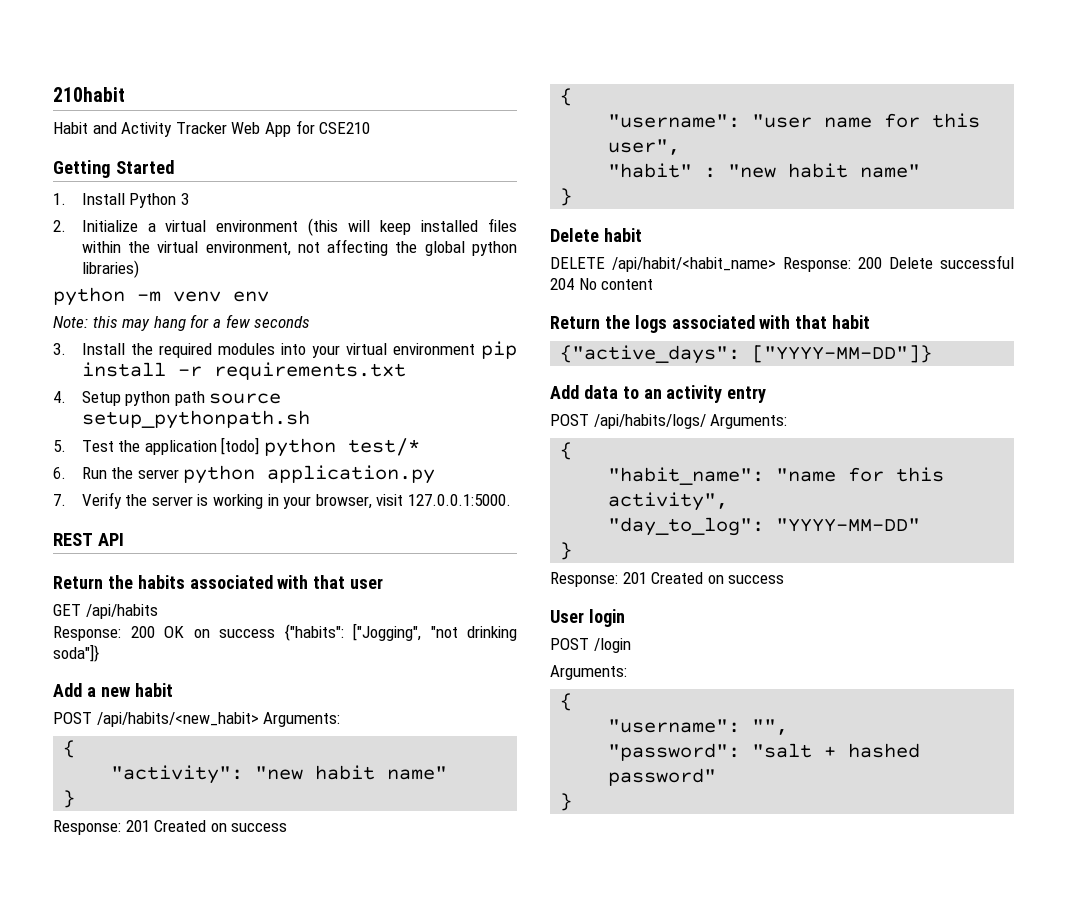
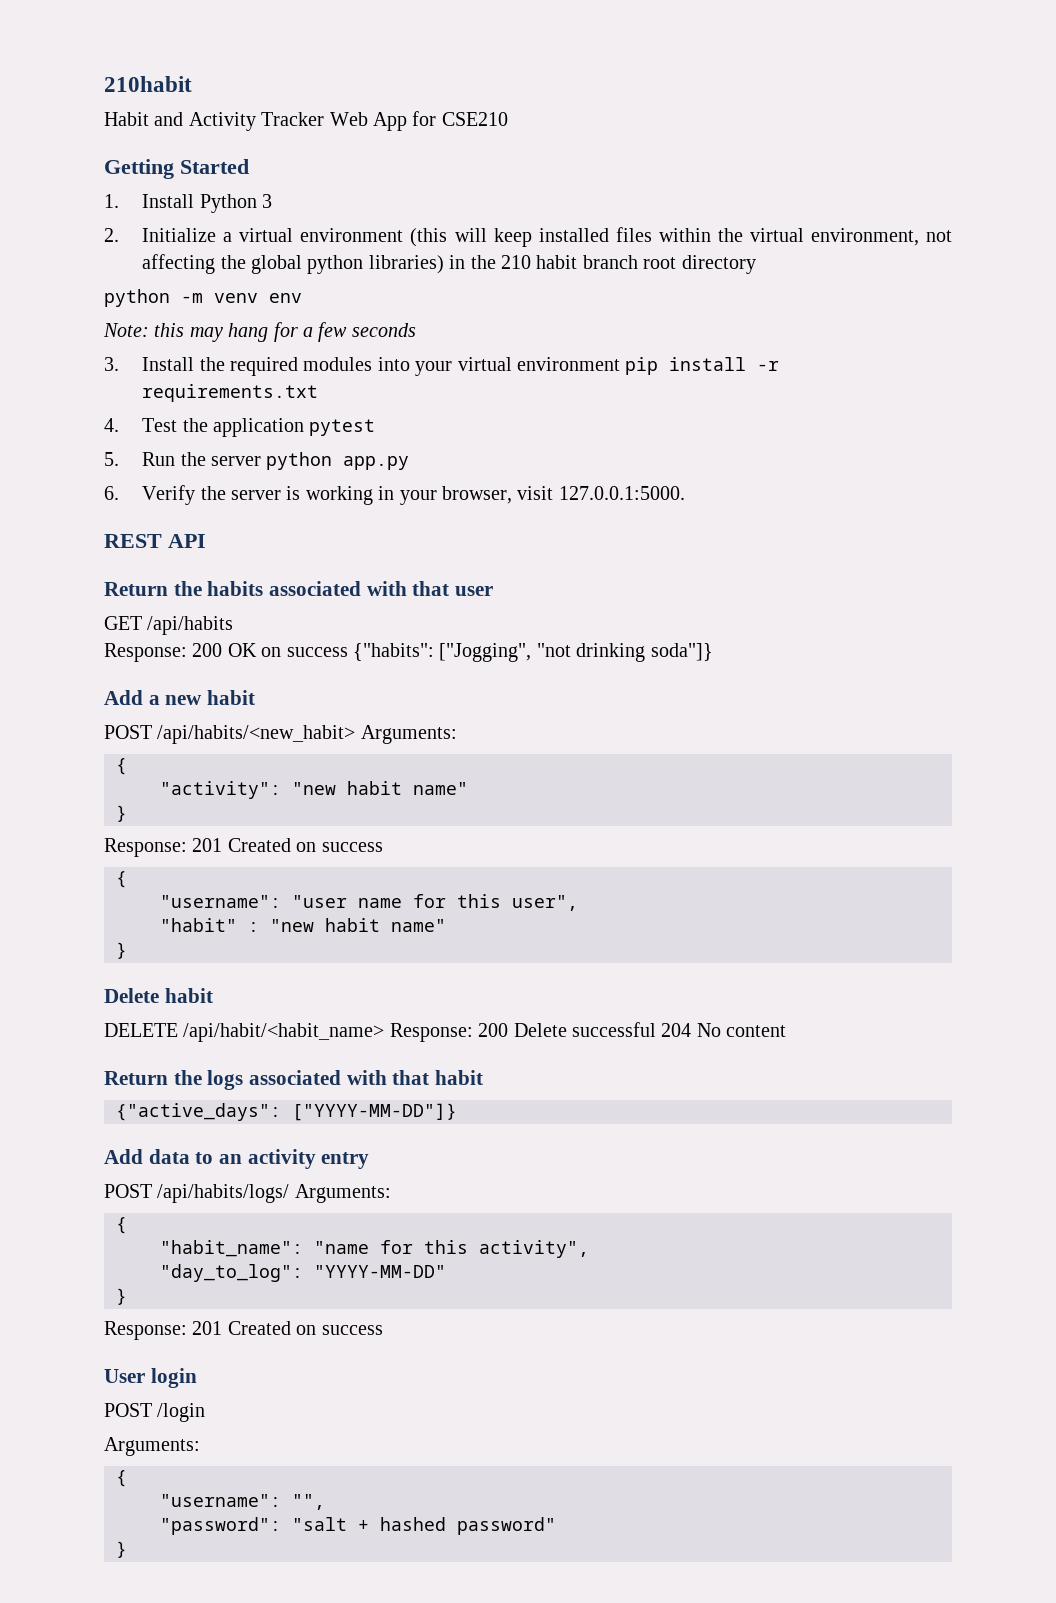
- 2. Initialize a virtual environment (this will keep installed files within the virtual environment, not affecting the global python libraries)
+ 2. Initialize a virtual environment (this will keep installed files within the virtual environment, not affecting the global python libraries) in the 210 habit branch root directory
- 4. Setup python path source setup_pythonpath.sh
- 5. Test the application [todo] python test/*
- 6. Run the server python application.py
- 7. Verify the server is working in your browser, visit 127.0.0.1:5000.
+ 4. Test the application pytest
+ 5. Run the server python app.py
+ 6. Verify the server is working in your browser, visit 127.0.0.1:5000.

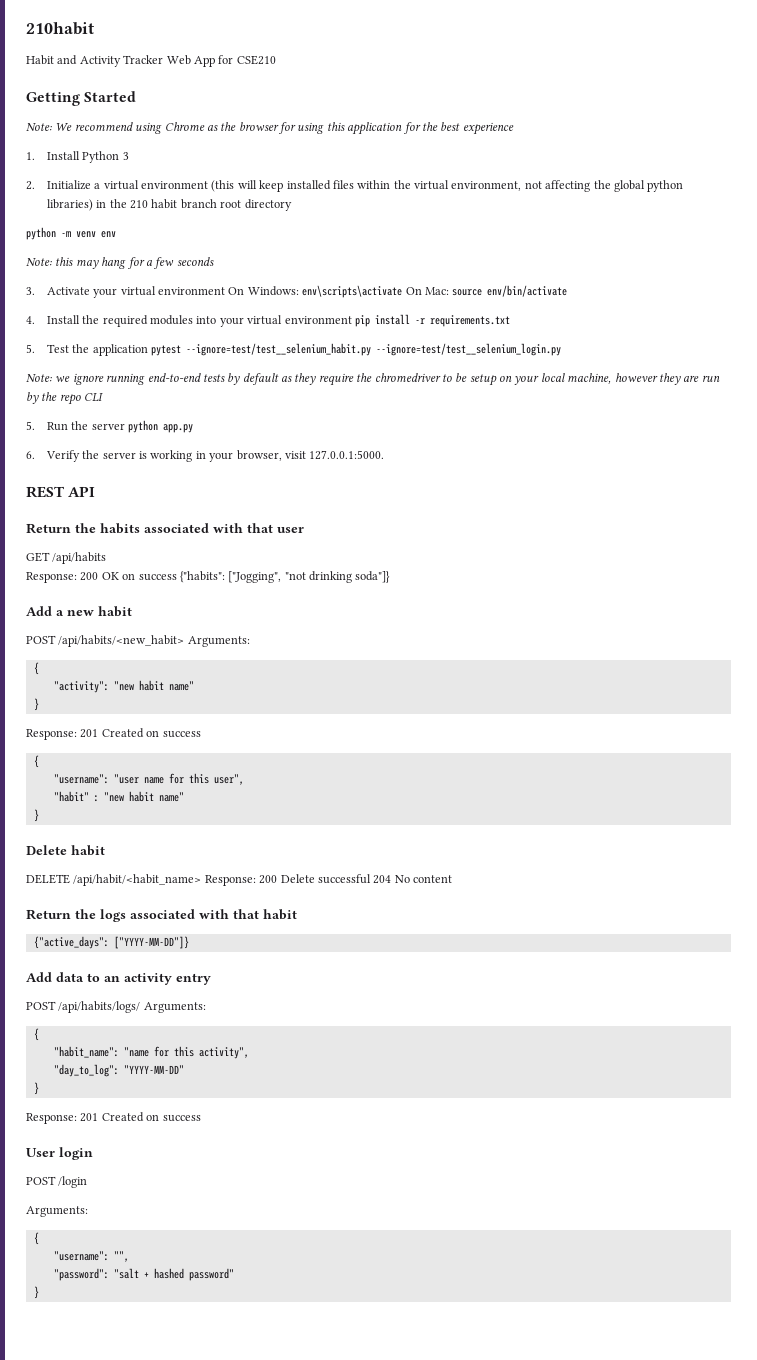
+ Note: We recommend using Chrome as the browser for using this application for the best experience
- 3. Install the required modules into your virtual environment pip install -r requirements.txt
+ 3. Activate your virtual environment On Windows: env\scripts\activate On Mac: source env/bin/activate
+ 4. Install the required modules into your virtual environment pip install -r requirements.txt
- 4. Test the application pytest
+ 5. Test the application pytest --ignore=test/test__selenium_habit.py --ignore=test/test__selenium_login.py
+ Note: we ignore running end-to-end tests by default as they require the chromedriver to be setup on your local machine, however they are run by the repo CLI

